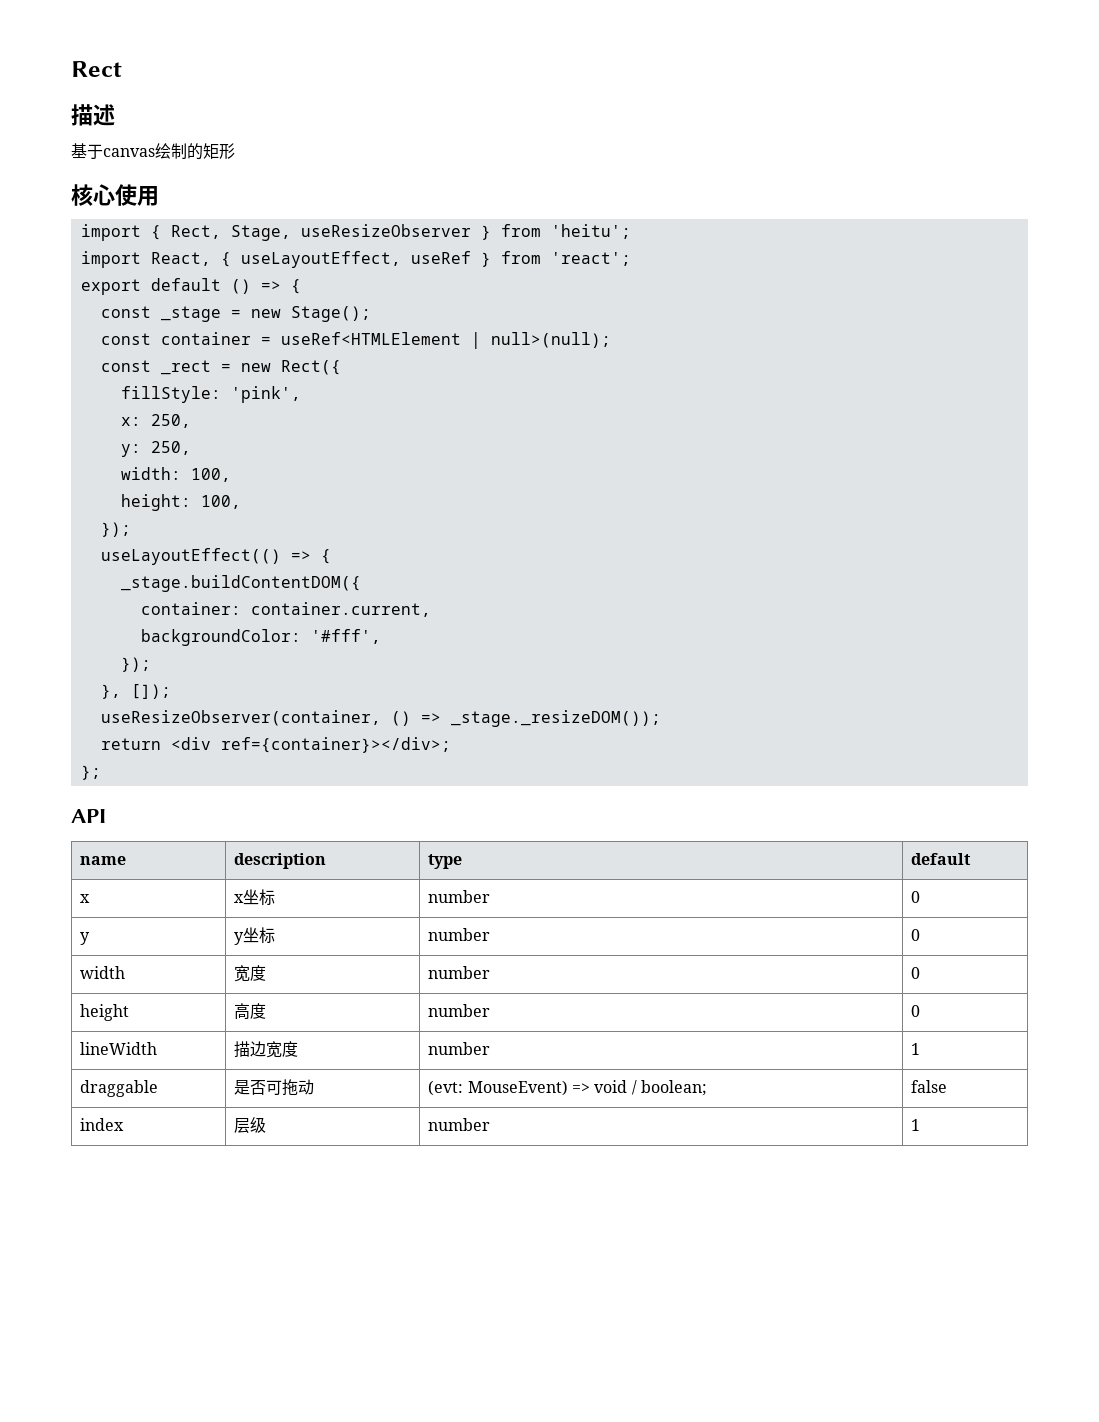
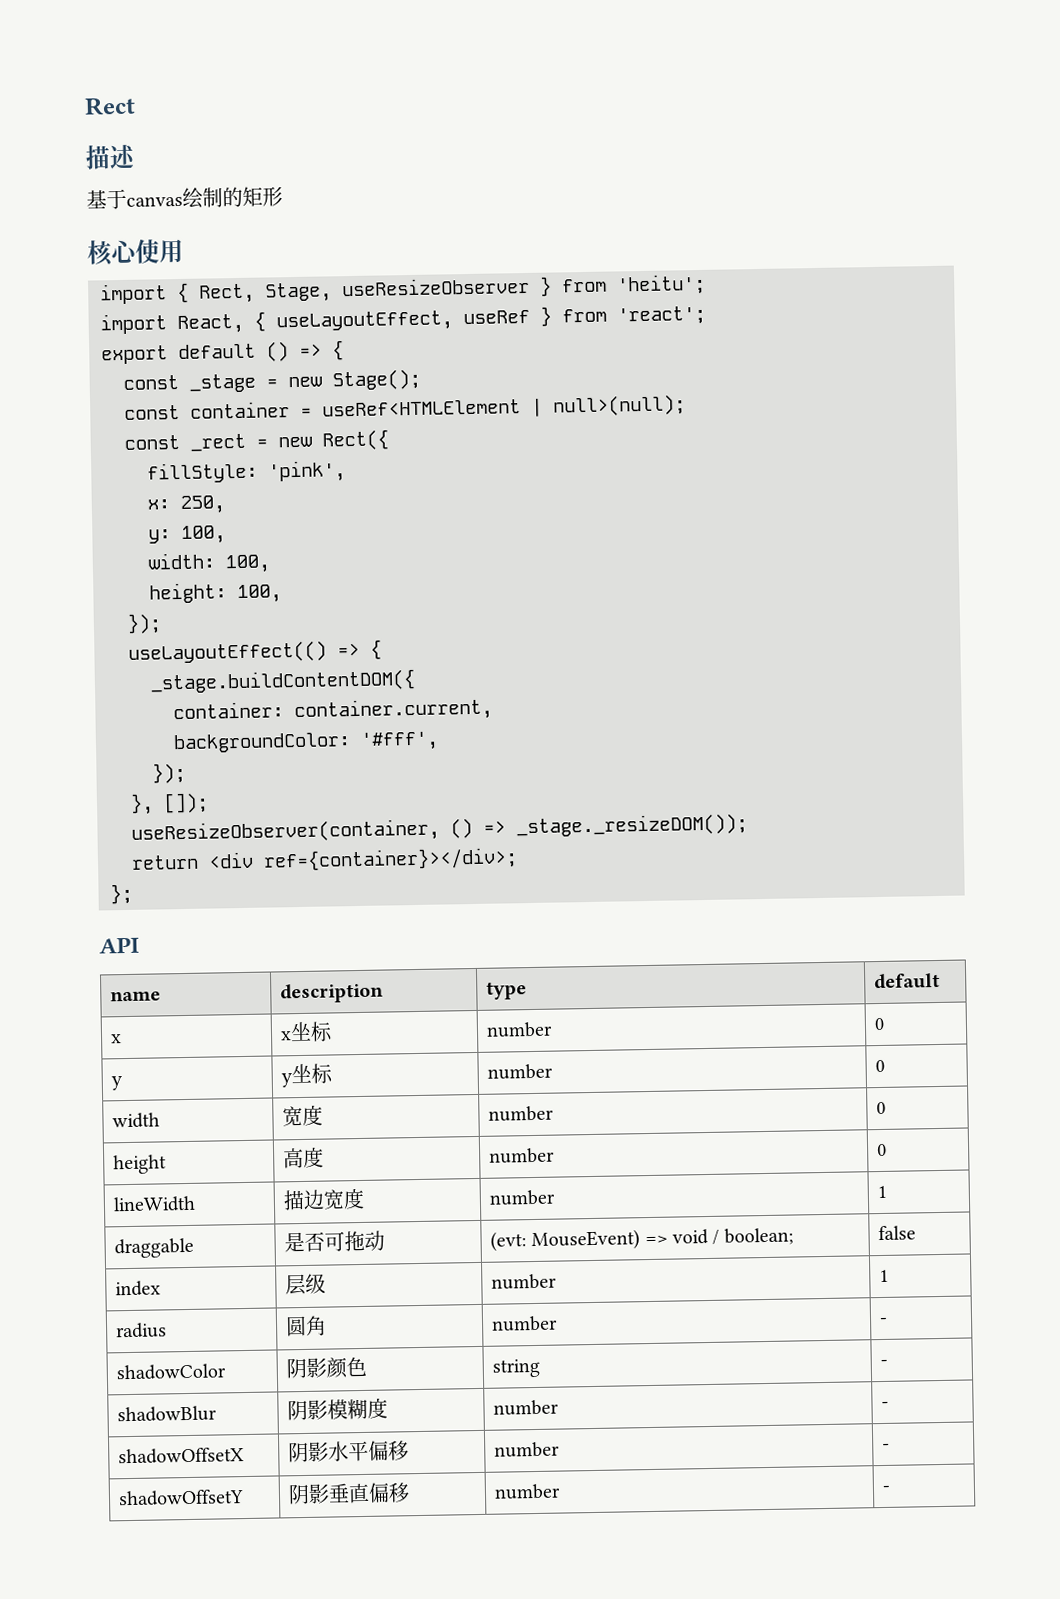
- y: 250,
+ y: 100,
+ radius | 圆角 | number | -
+ shadowColor | 阴影颜色 | string | -
+ shadowBlur | 阴影模糊度 | number | -
+ shadowOffsetX | 阴影水平偏移 | number | -
+ shadowOffsetY | 阴影垂直偏移 | number | -

